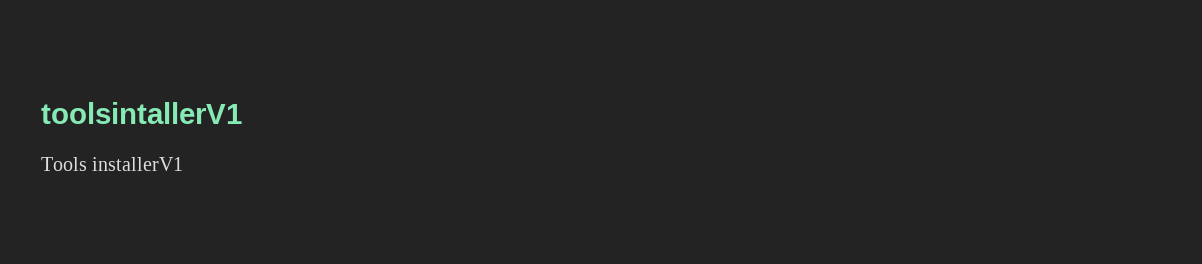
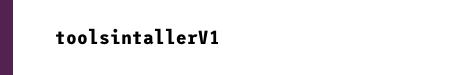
- Tools installerV1

